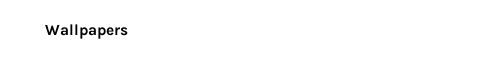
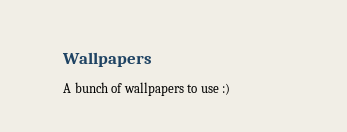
+ A bunch of wallpapers to use :)

